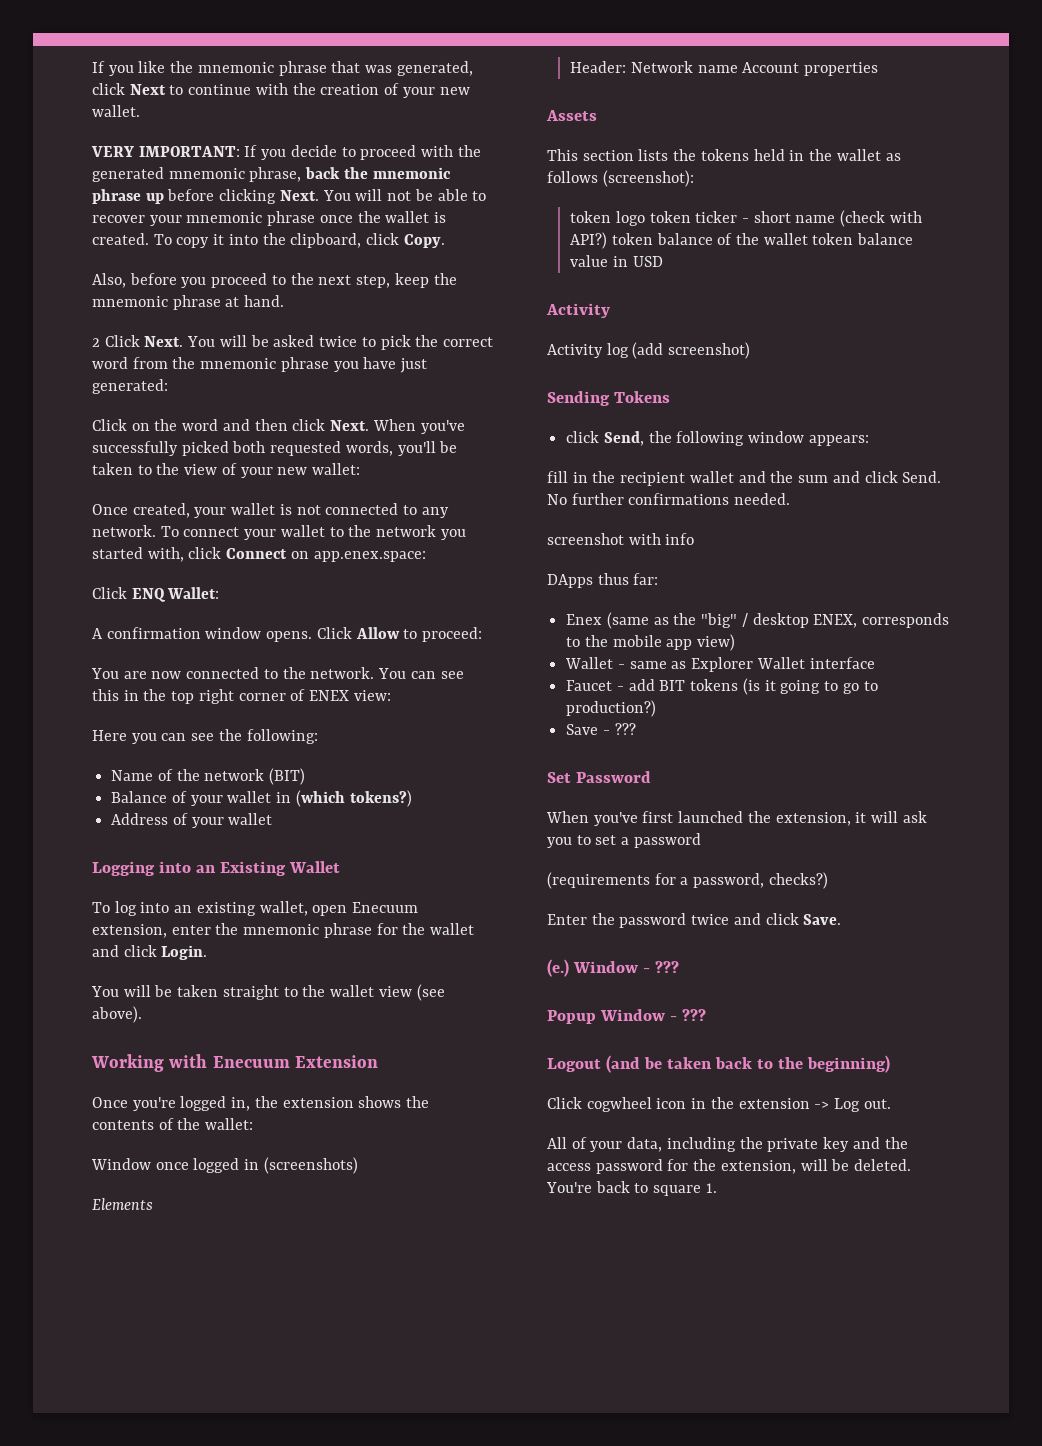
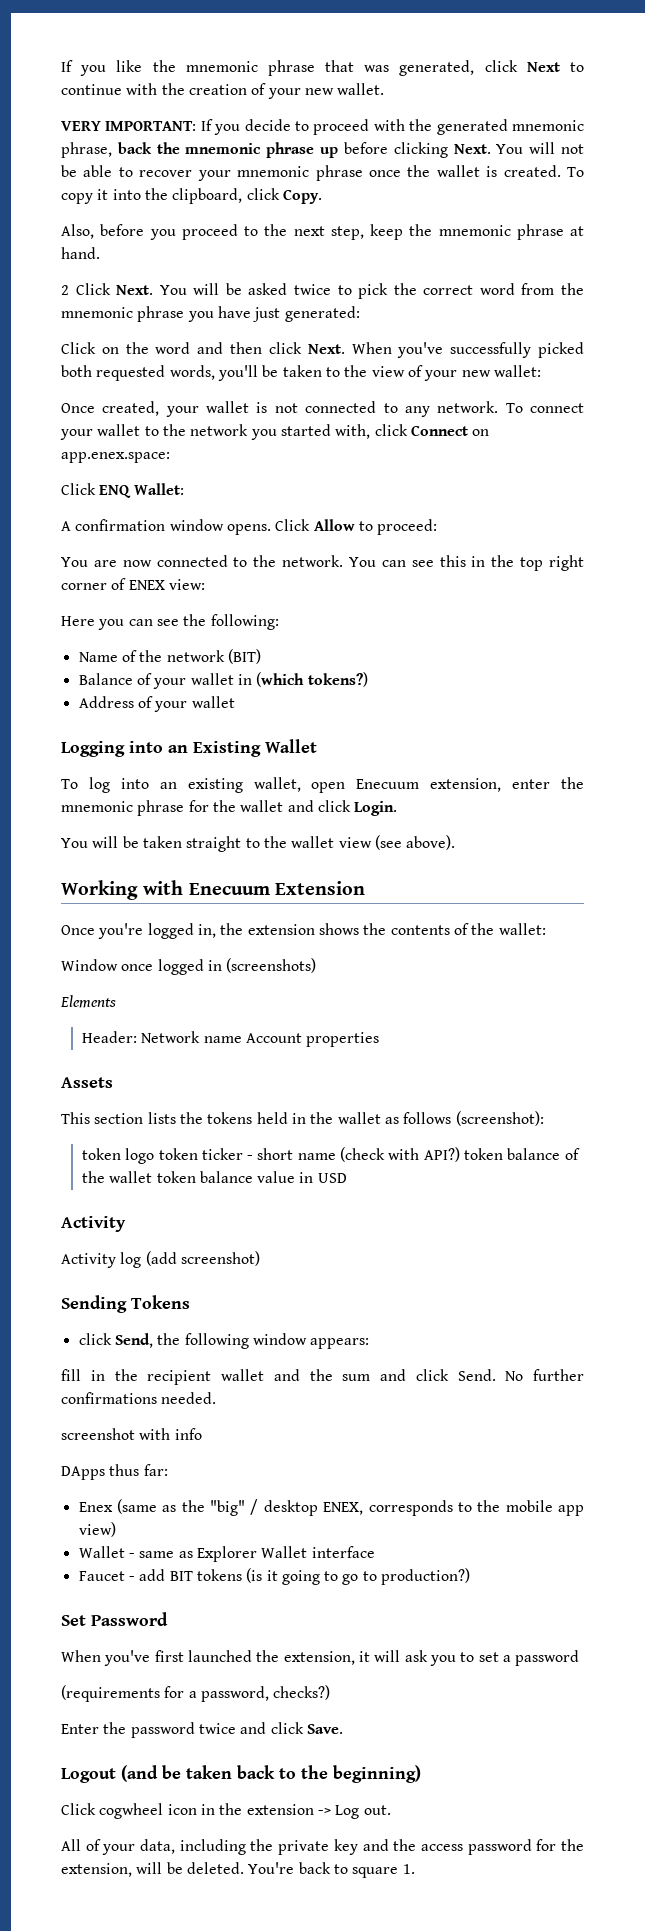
- Save - ???
- (e.) Window - ???
- Popup Window - ???

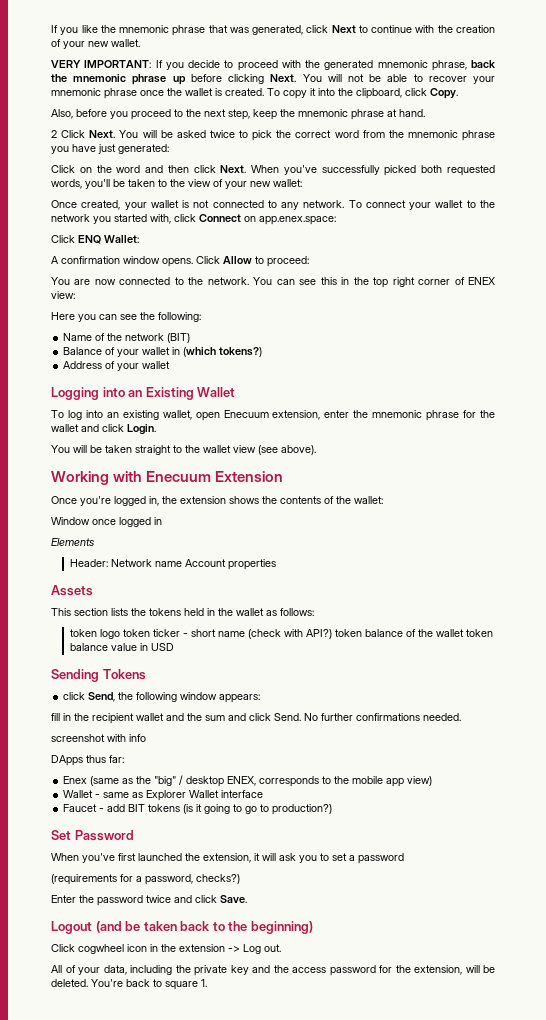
- Window once logged in (screenshots)
+ Window once logged in
- This section lists the tokens held in the wallet as follows (screenshot):
+ This section lists the tokens held in the wallet as follows:
  token logo token ticker - short name (check with API?) token balance of the wallet token balance value in USD
- Activity
- Activity log (add screenshot)

